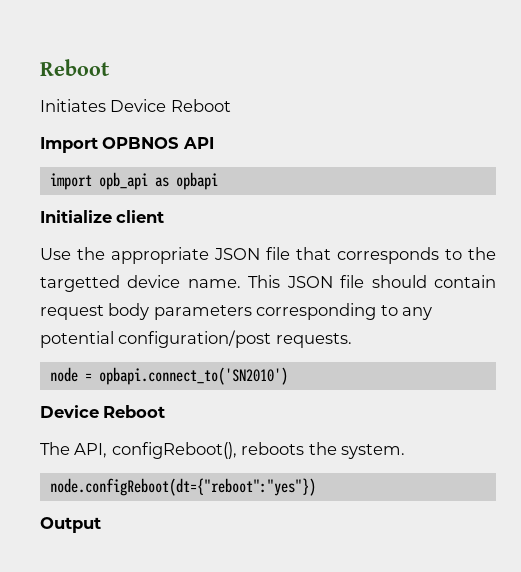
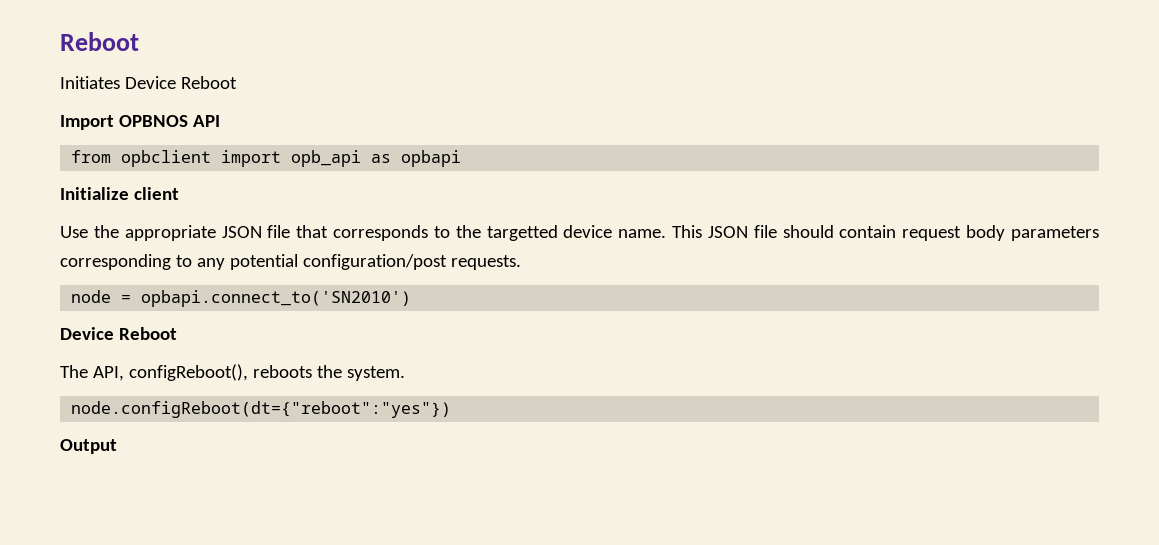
- import opb_api as opbapi
+ from opbclient import opb_api as opbapi

